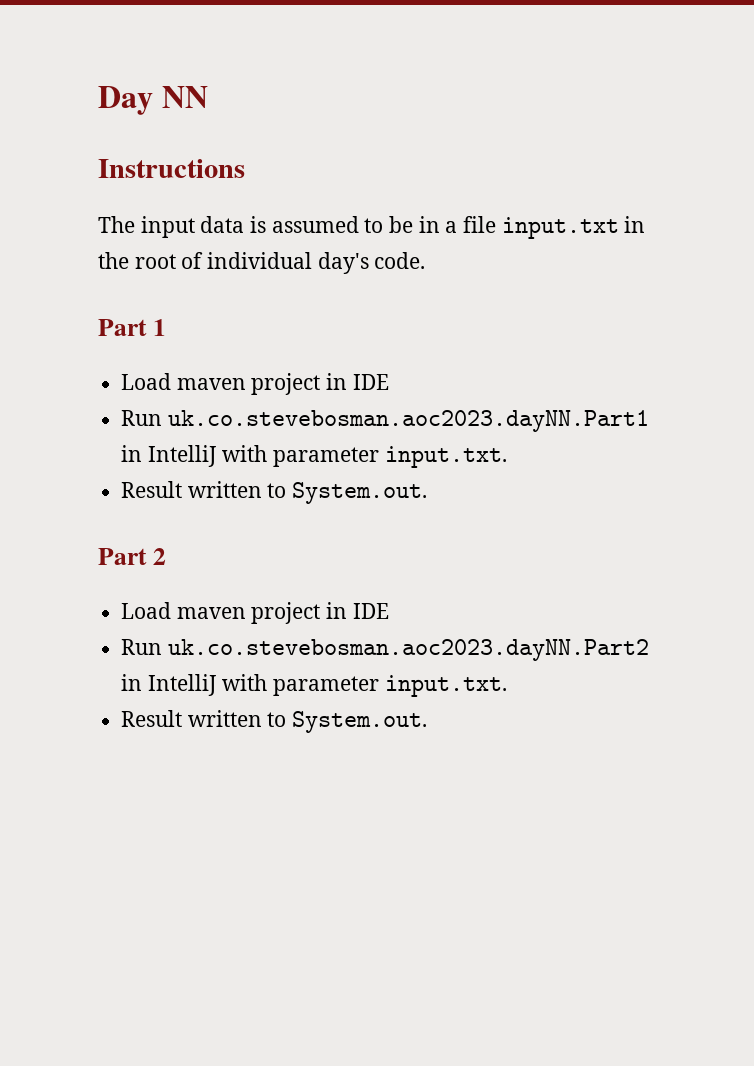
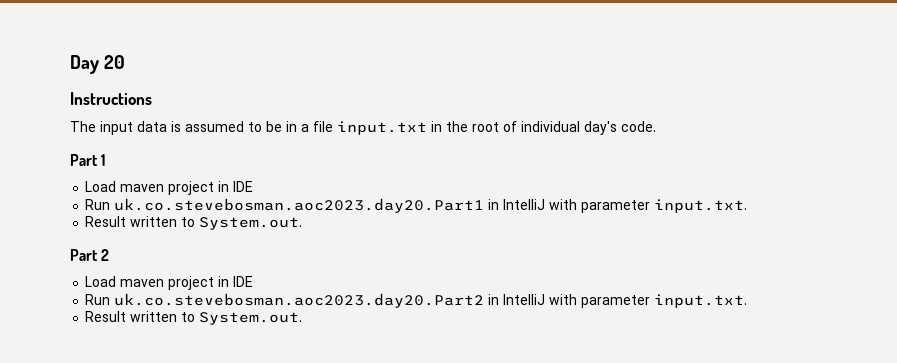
- Day NN
+ Day 20
- Run uk.co.stevebosman.aoc2023.dayNN.Part1 in IntelliJ with parameter input.txt.
+ Run uk.co.stevebosman.aoc2023.day20.Part1 in IntelliJ with parameter input.txt.
- Run uk.co.stevebosman.aoc2023.dayNN.Part2 in IntelliJ with parameter input.txt.
+ Run uk.co.stevebosman.aoc2023.day20.Part2 in IntelliJ with parameter input.txt.

